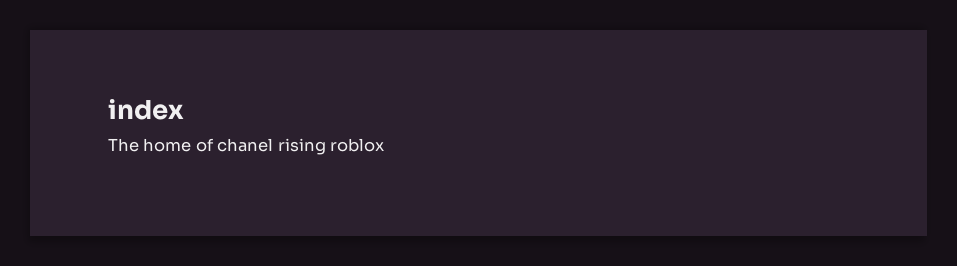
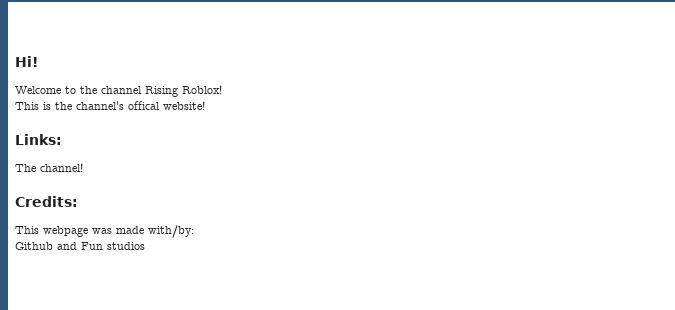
- index
- The home of chanel rising roblox
+ Hi!
+ Welcome to the channel Rising Roblox!
+ This is the channel's offical website!
+ Links:
+ The channel!
+ Credits:
+ This webpage was made with/by:
+ Github and Fun studios

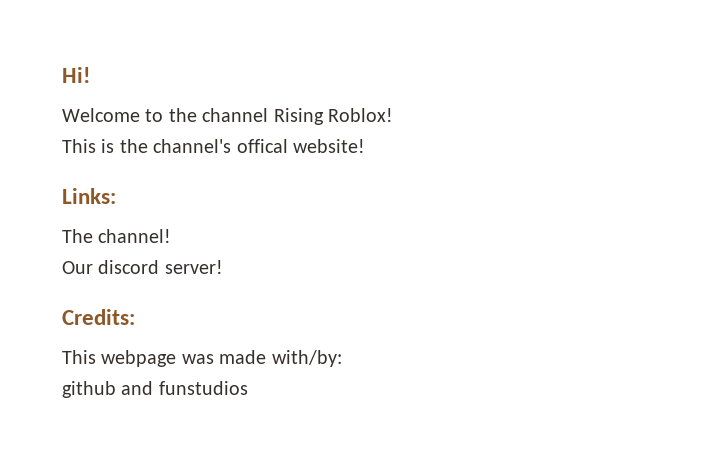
+ Our discord server!
- Github and Fun studios
+ github and funstudios

